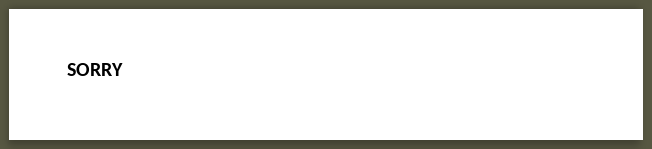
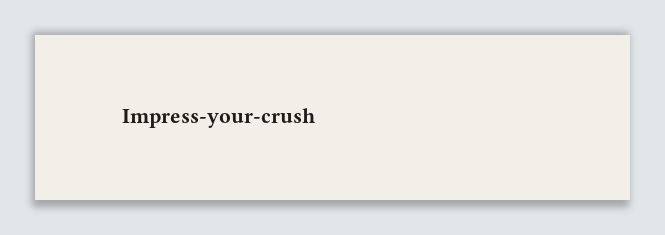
- SORRY
+ Impress-your-crush

